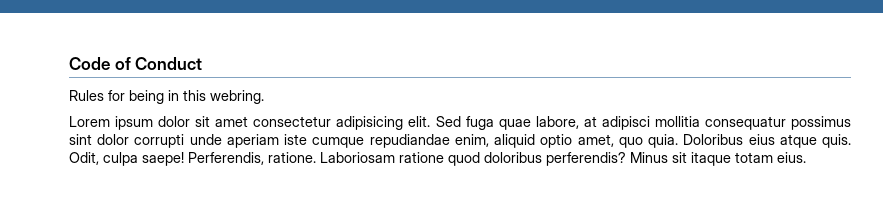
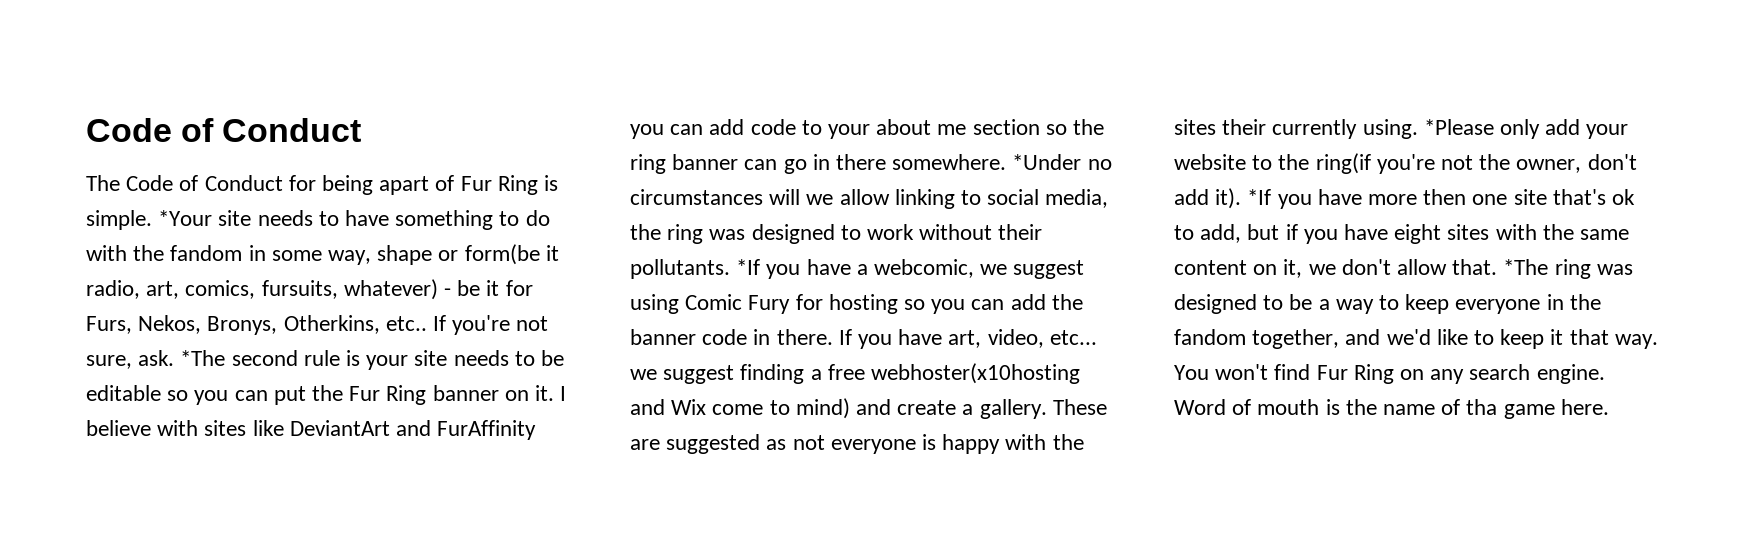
- Rules for being in this webring.
- Lorem ipsum dolor sit amet consectetur adipisicing elit. Sed fuga quae labore, at adipisci mollitia consequatur possimus sint dolor corrupti unde aperiam iste cumque repudiandae enim, aliquid optio amet, quo quia. Doloribus eius atque quis. Odit, culpa saepe! Perferendis, ratione. Laboriosam ratione quod doloribus perferendis? Minus sit itaque totam eius.
+ The Code of Conduct for being apart of Fur Ring is simple. *Your site needs to have something to do with the fandom in some way, shape or form(be it radio, art, comics, fursuits, whatever) - be it for Furs, Nekos, Bronys, Otherkins, etc.. If you're not sure, ask. *The second rule is your site needs to be editable so you can put the Fur Ring banner on it. I believe with sites like DeviantArt and FurAffinity you can add code to your about me section so the ring banner can go in there somewhere. *Under no circumstances will we allow linking to social media, the ring was designed to work without their pollutants. *If you have a webcomic, we suggest using Comic Fury for hosting so you can add the banner code in there. If you have art, video, etc... we suggest finding a free webhoster(x10hosting and Wix come to mind) and create a gallery. These are suggested as not everyone is happy with the sites their currently using. *Please only add your website to the ring(if you're not the owner, don't add it). *If you have more then one site that's ok to add, but if you have eight sites with the same content on it, we don't allow that. *The ring was designed to be a way to keep everyone in the fandom together, and we'd like to keep it that way. You won't find Fur Ring on any search engine. Word of mouth is the name of tha game here.

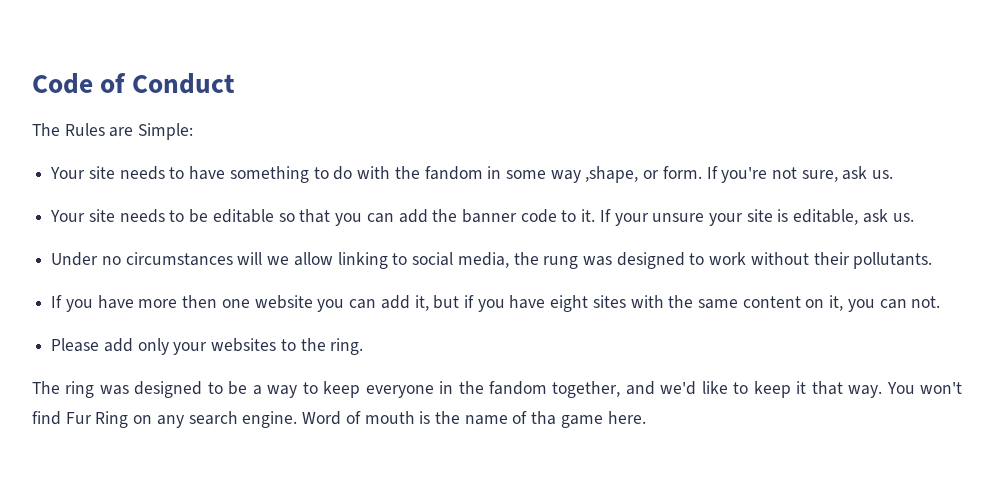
- The Code of Conduct for being apart of Fur Ring is simple. *Your site needs to have something to do with the fandom in some way, shape or form(be it radio, art, comics, fursuits, whatever) - be it for Furs, Nekos, Bronys, Otherkins, etc.. If you're not sure, ask. *The second rule is your site needs to be editable so you can put the Fur Ring banner on it. I believe with sites like DeviantArt and FurAffinity you can add code to your about me section so the ring banner can go in there somewhere. *Under no circumstances will we allow linking to social media, the ring was designed to work without their pollutants. *If you have a webcomic, we suggest using Comic Fury for hosting so you can add the banner code in there. If you have art, video, etc... we suggest finding a free webhoster(x10hosting and Wix come to mind) and create a gallery. These are suggested as not everyone is happy with the sites their currently using. *Please only add your website to the ring(if you're not the owner, don't add it). *If you have more then one site that's ok to add, but if you have eight sites with the same content on it, we don't allow that. *The ring was designed to be a way to keep everyone in the fandom together, and we'd like to keep it that way.
+ The Rules are Simple:
+ Your site needs to have something to do with the fandom in some way ,shape, or form. If you're not sure, ask us.
+ Your site needs to be editable so that you can add the banner code to it. If your unsure your site is editable, ask us.
+ Under no circumstances will we allow linking to social media, the rung was designed to work without their pollutants.
+ If you have more then one website you can add it, but if you have eight sites with the same content on it, you can not.
+ Please add only your websites to the ring.
+ The ring was designed to be a way to keep everyone in the fandom together, and we'd like to keep it that way.

